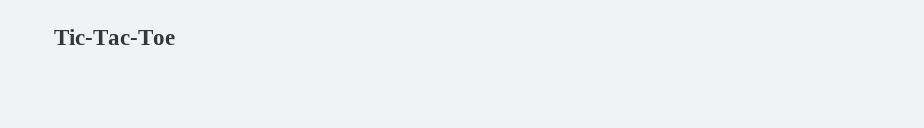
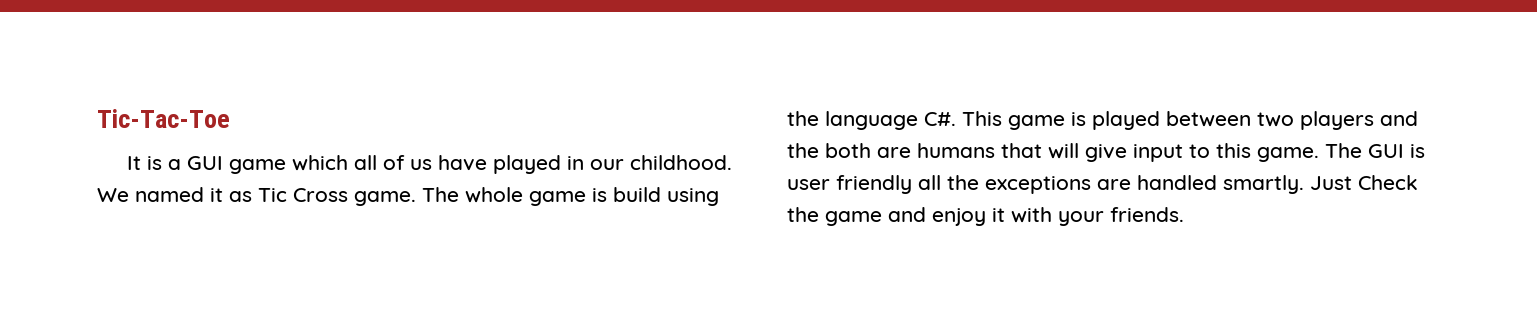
+ It is a GUI game which all of us have played in our childhood. We named it as Tic Cross game. The whole game is build using the language C#. This game is played between two players and the both are humans that will give input to this game. The GUI is user friendly all the exceptions are handled smartly. Just Check the game and enjoy it with your friends.

